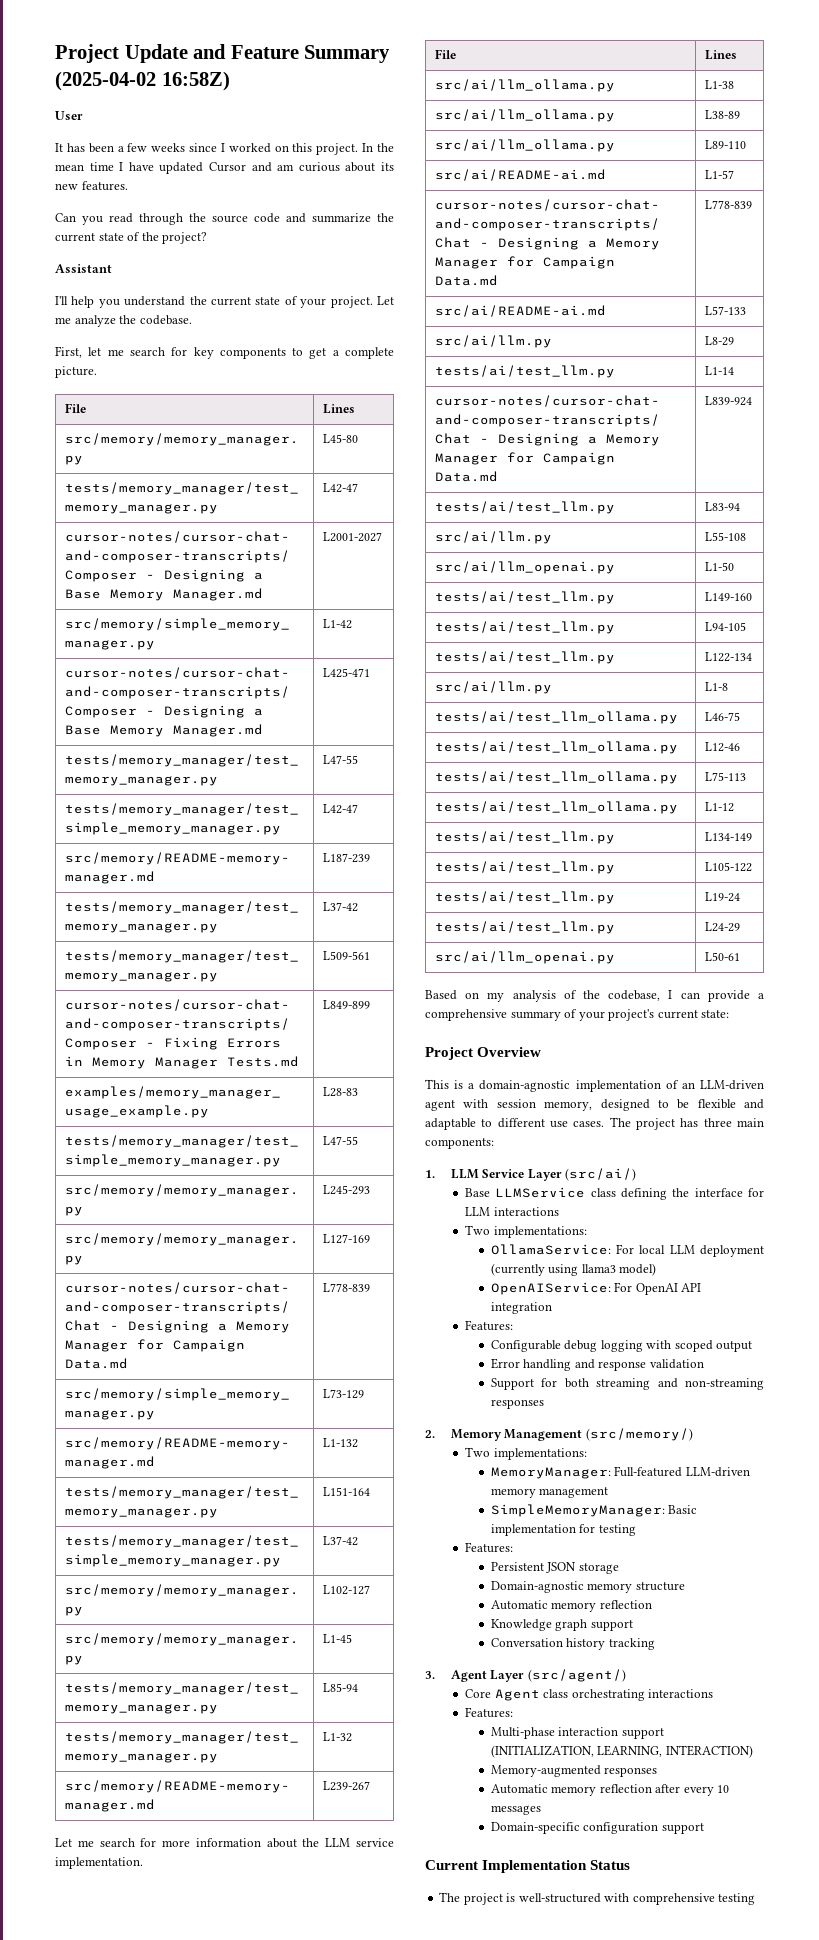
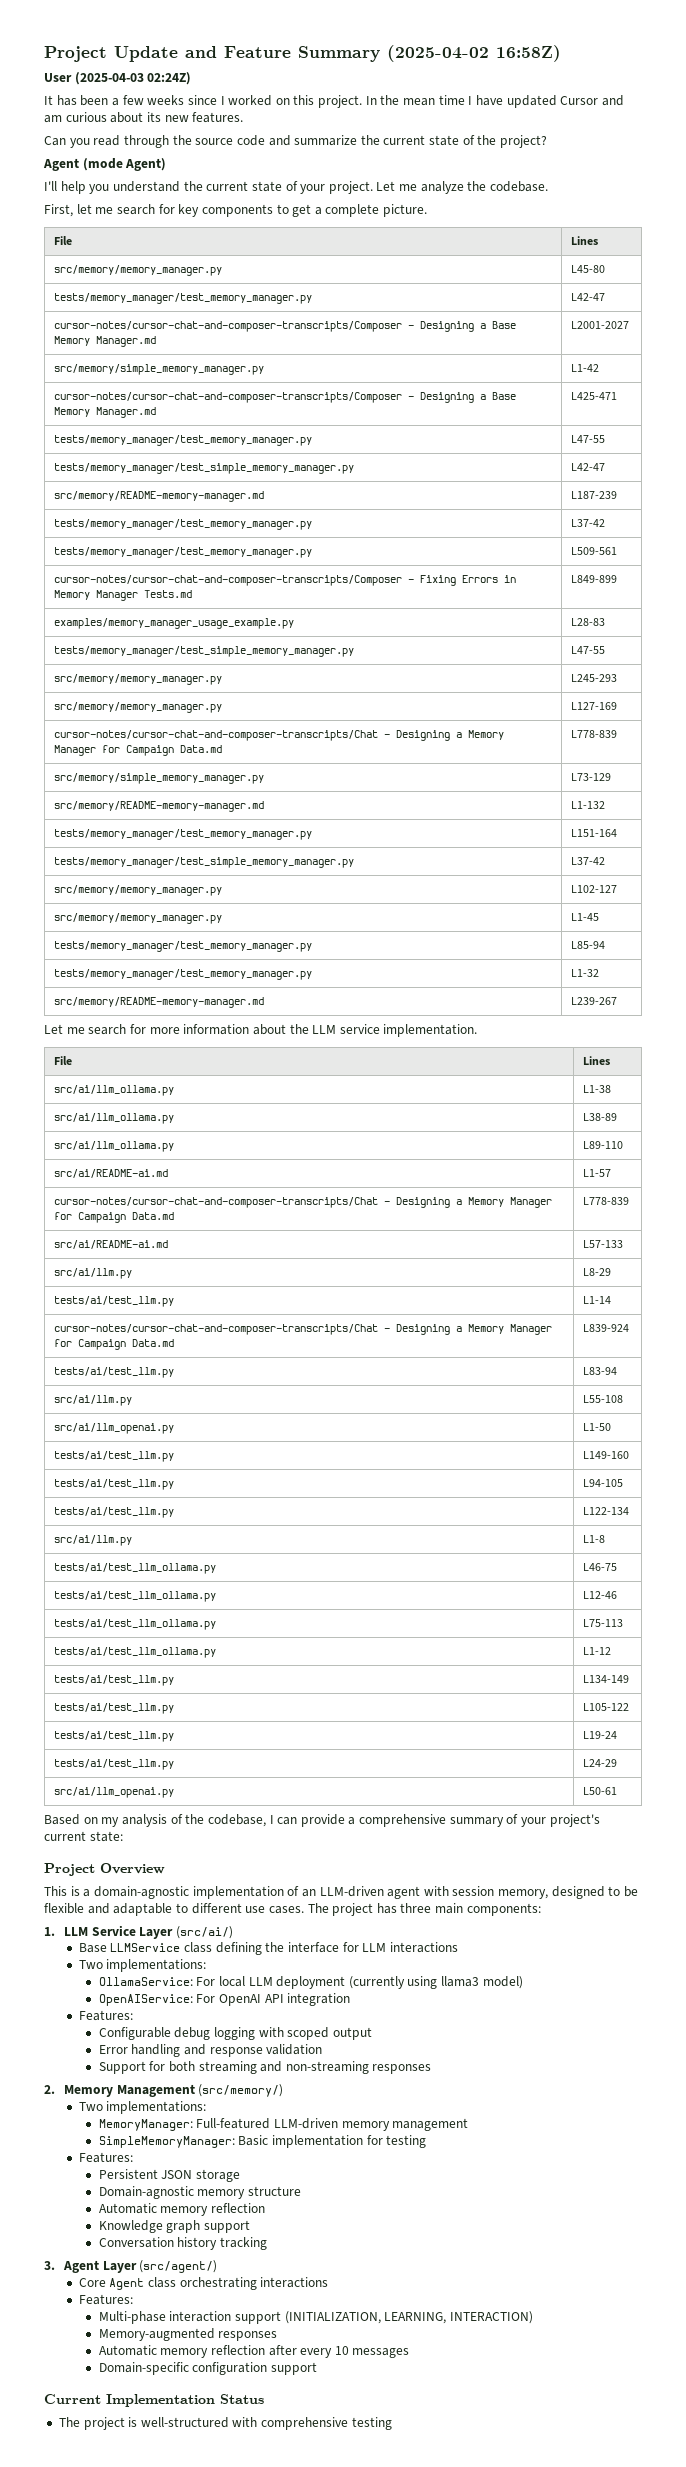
- User
+ User (2025-04-03 02:24Z)
- Assistant
+ Agent (mode Agent)

